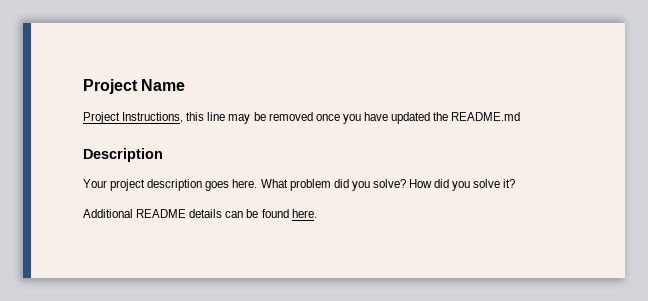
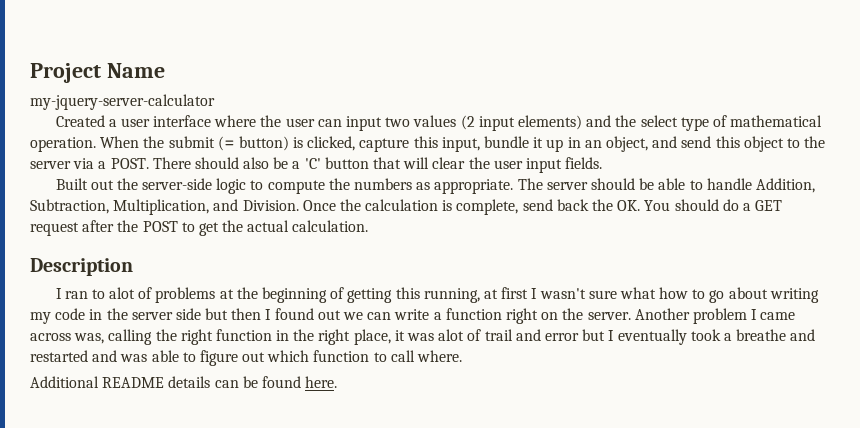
- Project Instructions, this line may be removed once you have updated the README.md
+ my-jquery-server-calculator
+ Created a user interface where the user can input two values (2 input elements) and the select type of mathematical operation. When the submit (= button) is clicked, capture this input, bundle it up in an object, and send this object to the server via a POST. There should also be a 'C' button that will clear the user input fields.
+ Built out the server-side logic to compute the numbers as appropriate. The server should be able to handle Addition, Subtraction, Multiplication, and Division. Once the calculation is complete, send back the OK. You should do a GET request after the POST to get the actual calculation.
  Description
- Your project description goes here. What problem did you solve? How did you solve it?
+ I ran to alot of problems at the beginning of getting this running, at first I wasn't sure what how to go about writing my code in the server side but then I found out we can write a function right on the server. Another problem I came across was, calling the right function in the right place, it was alot of trail and error but I eventually took a breathe and restarted and was able to figure out which function to call where.

